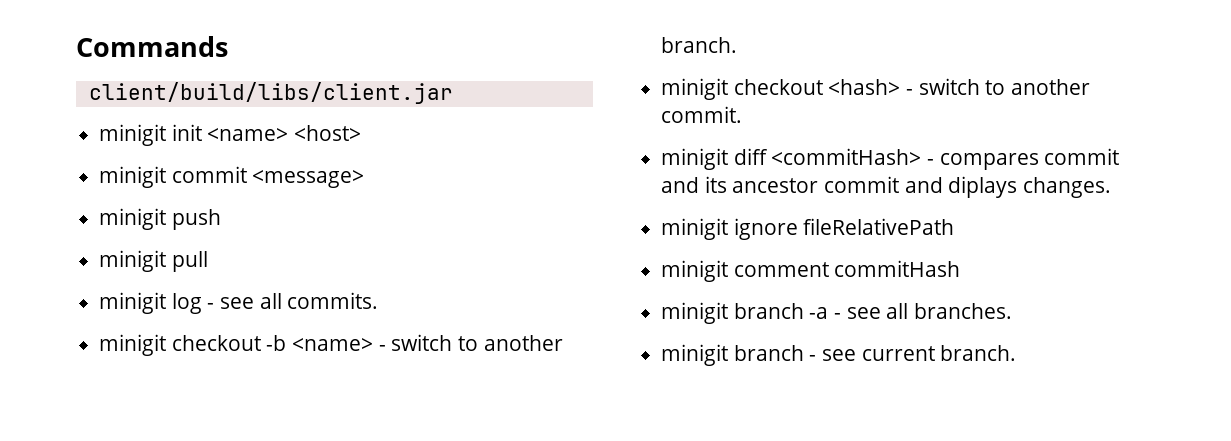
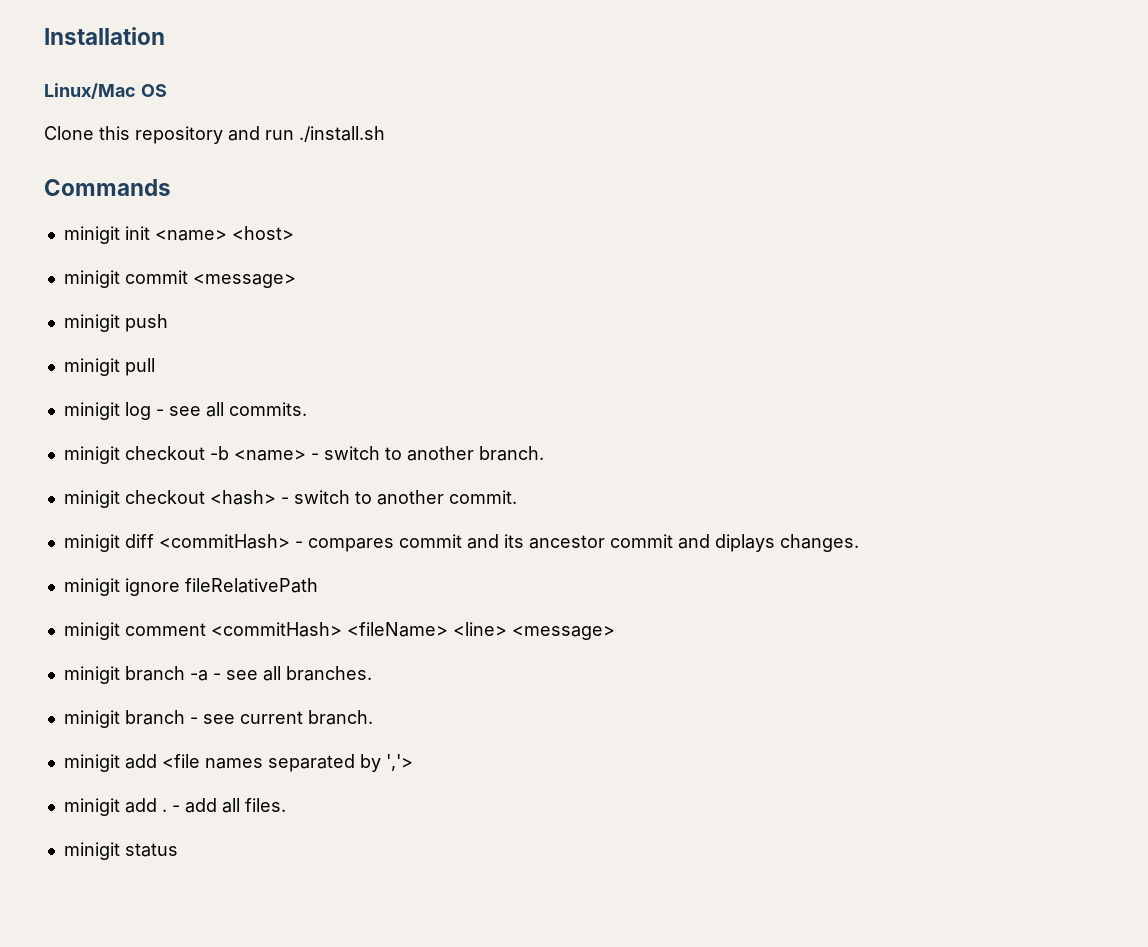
+ Installation
+ Linux/Mac OS
+ Clone this repository and run ./install.sh
- client/build/libs/client.jar
- minigit comment commitHash
+ minigit comment <commitHash> <fileName> <line> <message>
+ minigit add <file names separated by ','>
+ minigit add . - add all files.
+ minigit status

